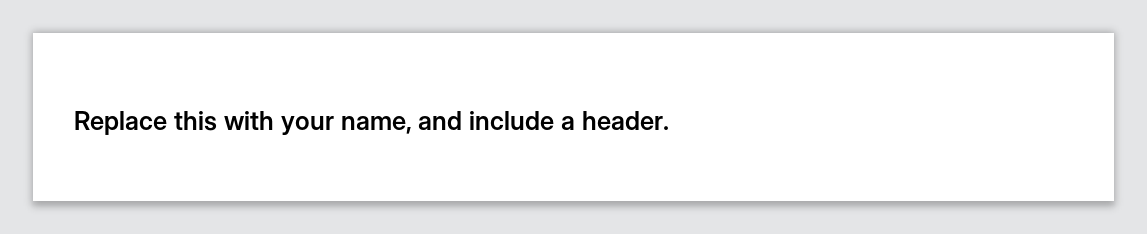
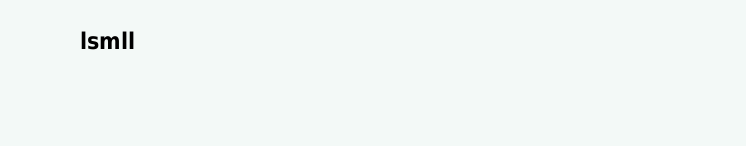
- Replace this with your name, and include a header.
+ lsmll

